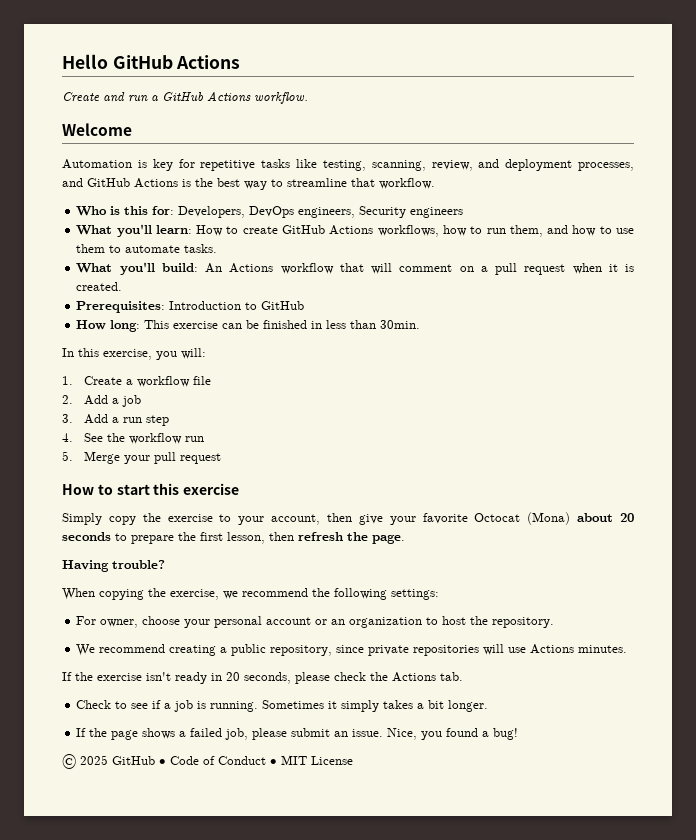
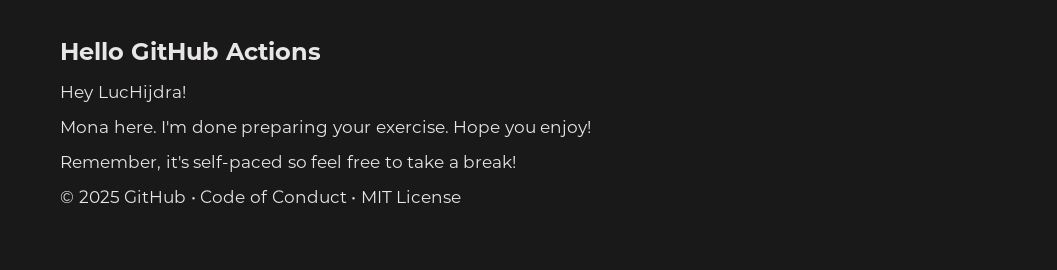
- Create and run a GitHub Actions workflow.
- Welcome
- Automation is key for repetitive tasks like testing, scanning, review, and deployment processes, and GitHub Actions is the best way to streamline that workflow.
- Who is this for: Developers, DevOps engineers, Security engineers
- What you'll learn: How to create GitHub Actions workflows, how to run them, and how to use them to automate tasks.
- What you'll build: An Actions workflow that will comment on a pull request when it is created.
- Prerequisites: Introduction to GitHub
- How long: This exercise can be finished in less than 30min.
- In this exercise, you will:
- 1. Create a workflow file
- 2. Add a job
- 3. Add a run step
- 4. See the workflow run
- 5. Merge your pull request
- How to start this exercise
- Simply copy the exercise to your account, then give your favorite Octocat (Mona) about 20 seconds to prepare the first lesson, then refresh the page.
- Having trouble?
- When copying the exercise, we recommend the following settings:
- For owner, choose your personal account or an organization to host the repository.
- We recommend creating a public repository, since private repositories will use Actions minutes.
- If the exercise isn't ready in 20 seconds, please check the Actions tab.
- Check to see if a job is running. Sometimes it simply takes a bit longer.
- If the page shows a failed job, please submit an issue. Nice, you found a bug!
+ Hey LucHijdra!
+ Mona here. I'm done preparing your exercise. Hope you enjoy!
+ Remember, it's self-paced so feel free to take a break!

